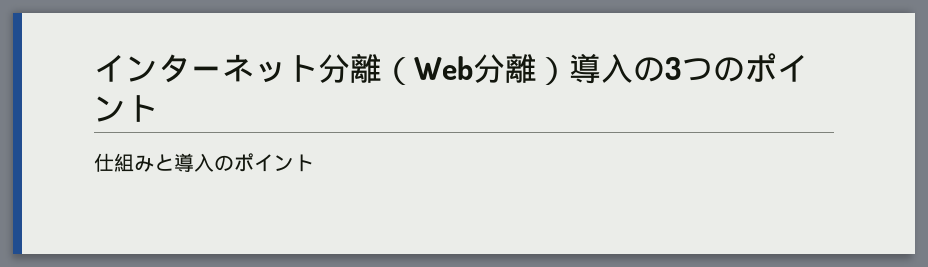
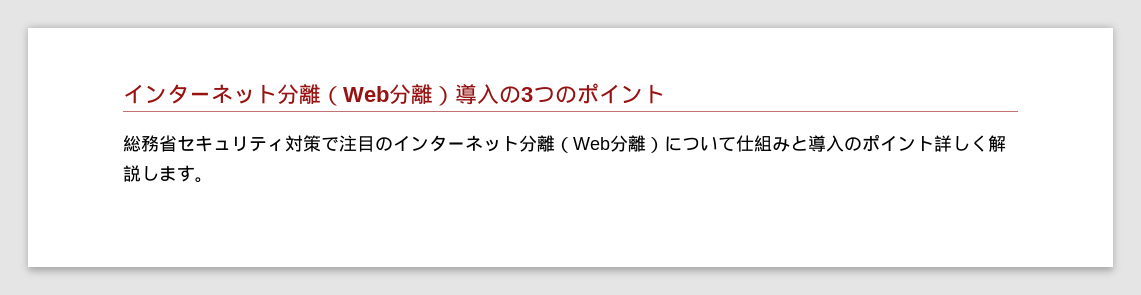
- 仕組みと導入のポイント
+ 総務省セキュリティ対策で注目のインターネット分離（Web分離）について仕組みと導入のポイント詳しく解説します。

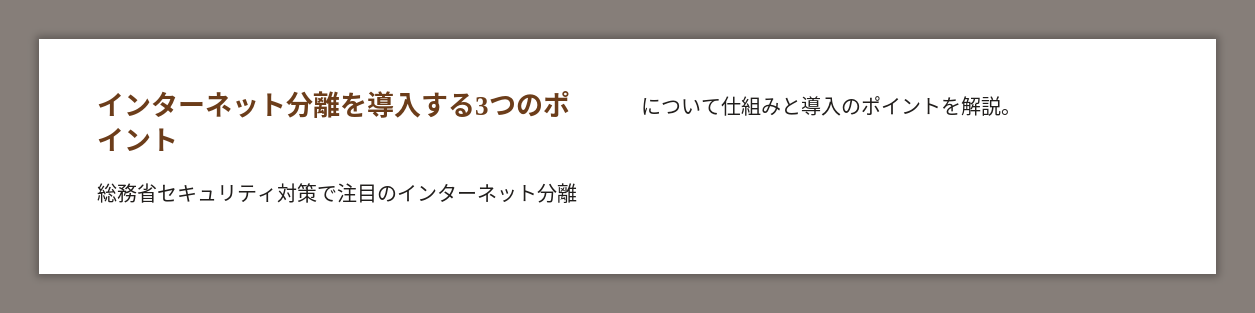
- インターネット分離（Web分離）導入の3つのポイント
+ インターネット分離を導入する3つのポイント
- 総務省セキュリティ対策で注目のインターネット分離（Web分離）について仕組みと導入のポイント詳しく解説します。
+ 総務省セキュリティ対策で注目のインターネット分離について仕組みと導入のポイントを解説。

